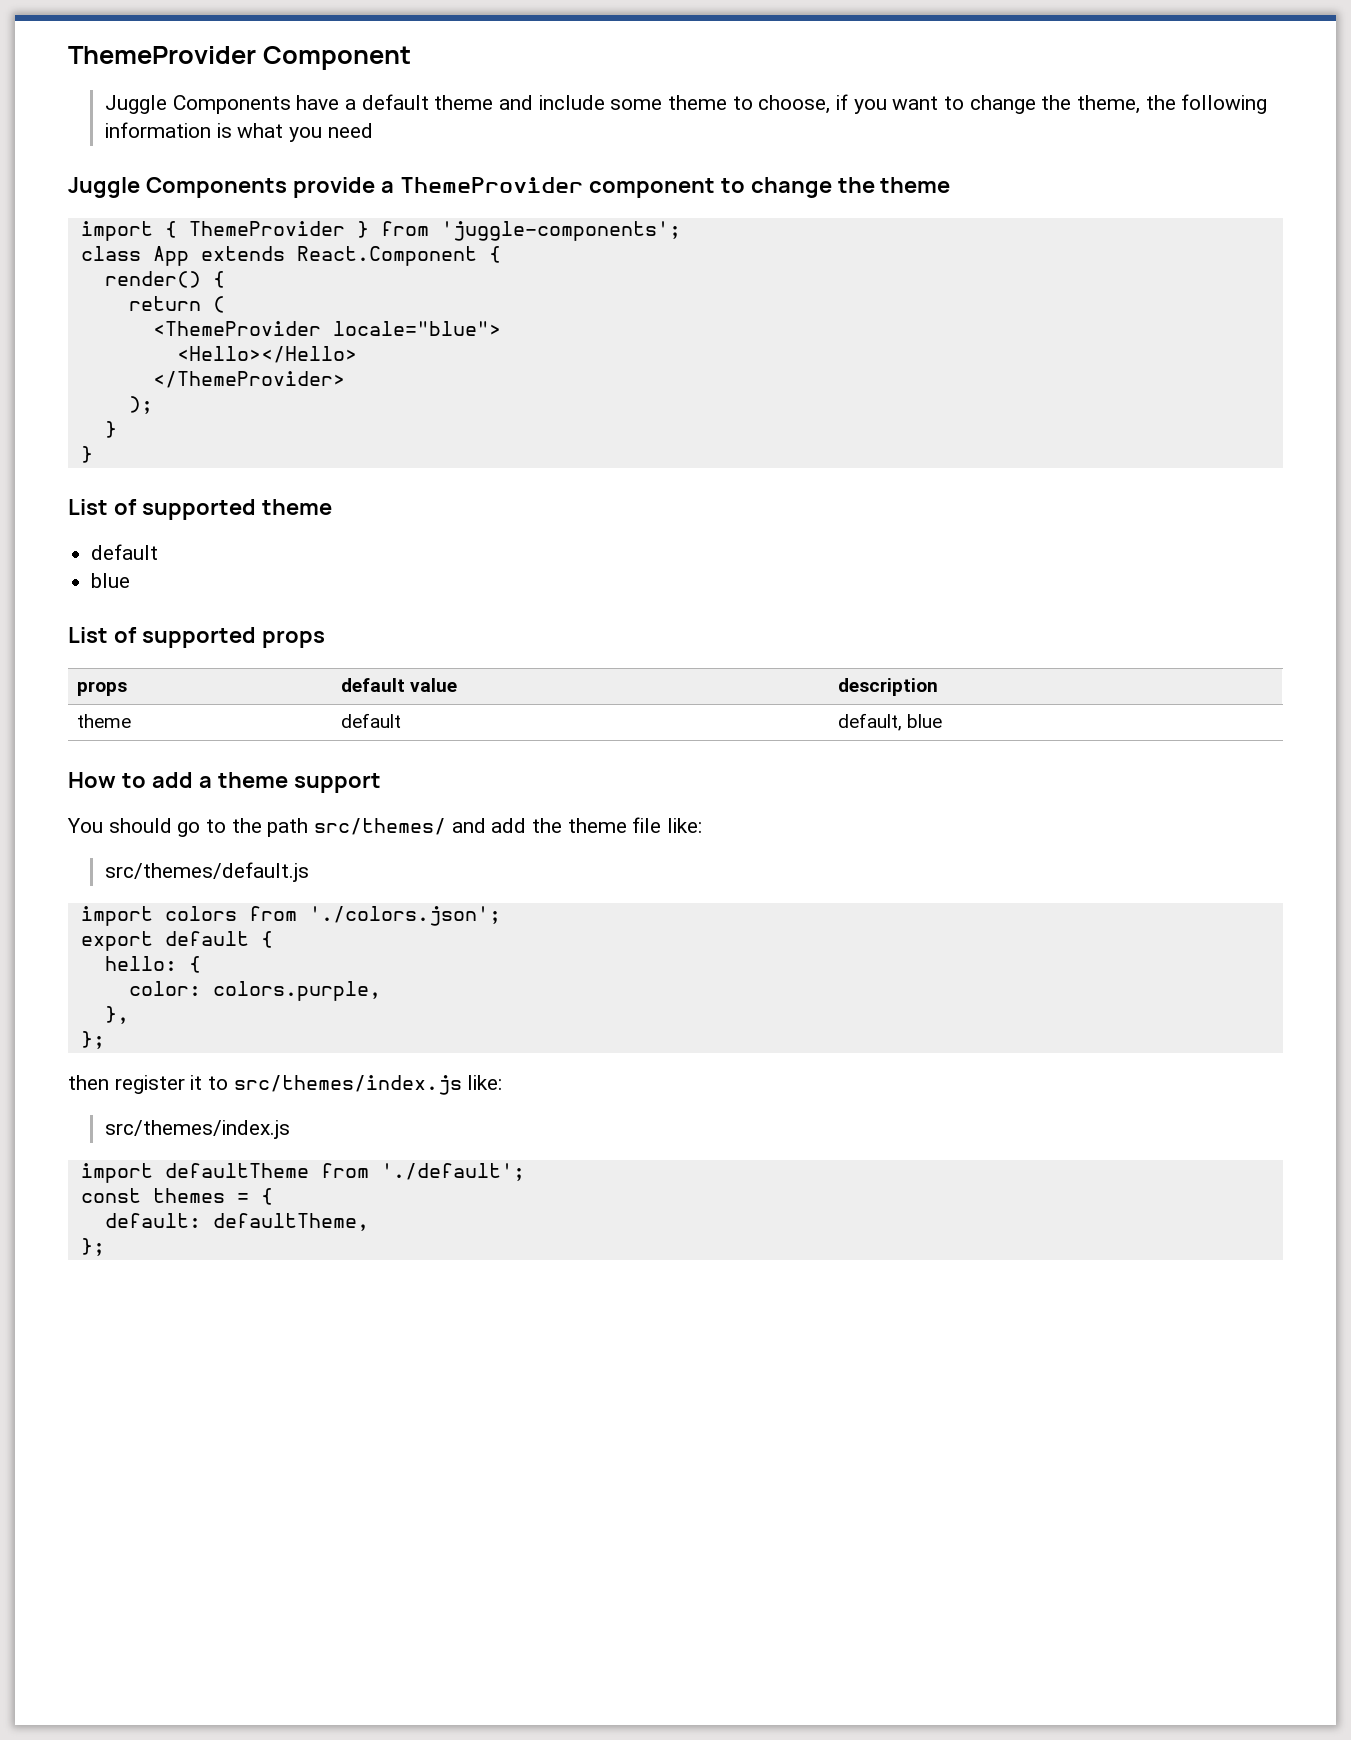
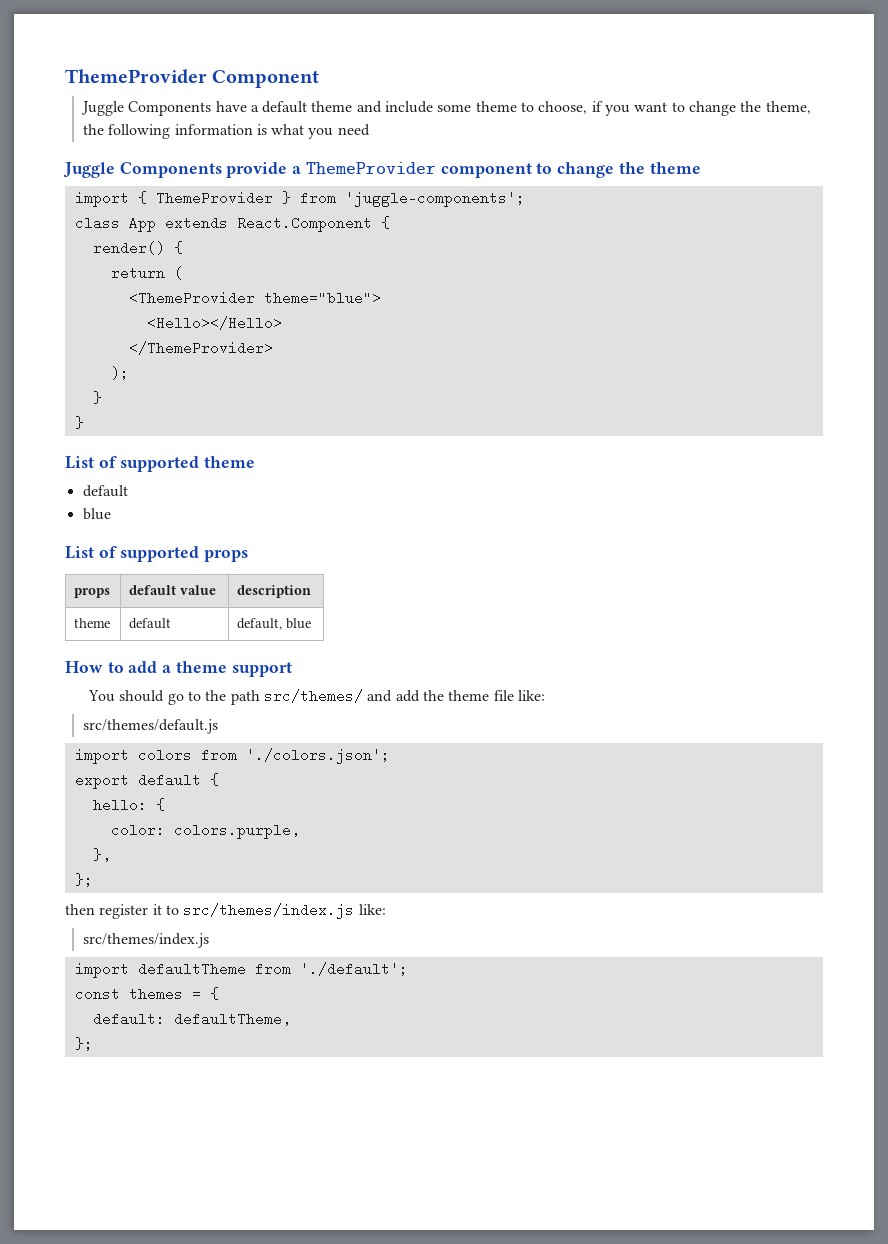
- <ThemeProvider locale="blue">
+ <ThemeProvider theme="blue">

